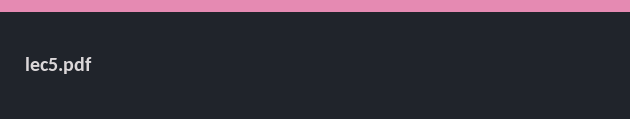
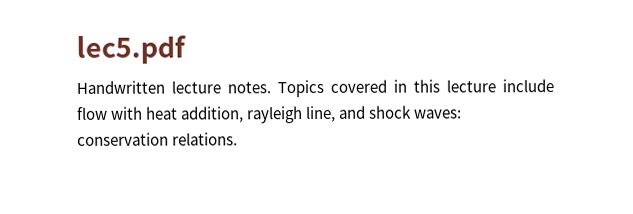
+ Handwritten lecture notes. Topics covered in this lecture include flow with heat addition, rayleigh line, and shock waves: conservation relations.

